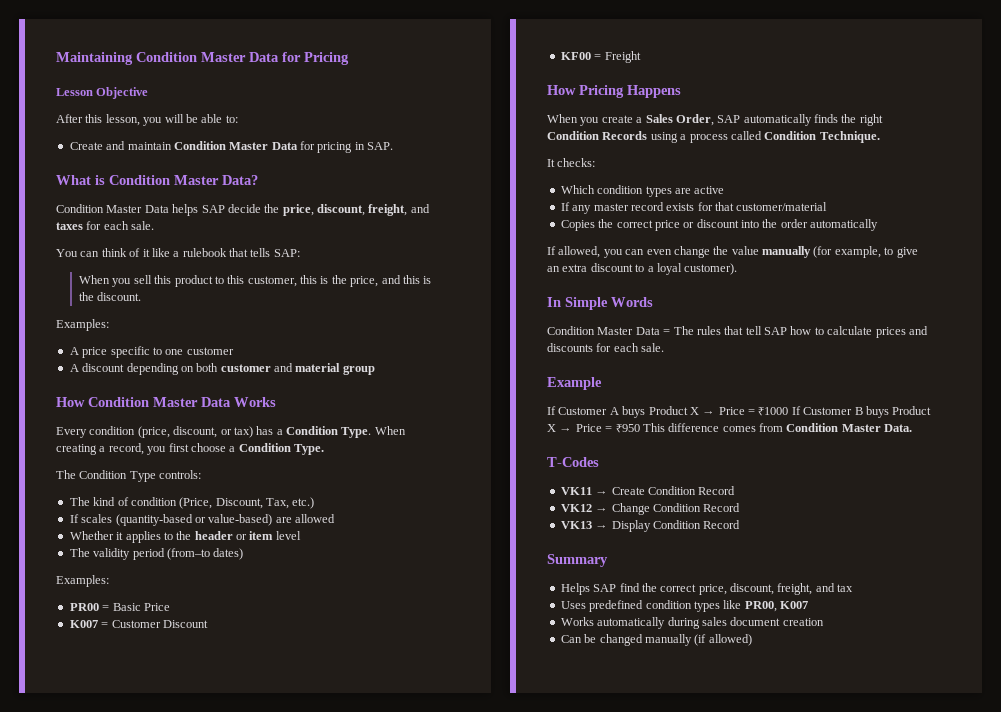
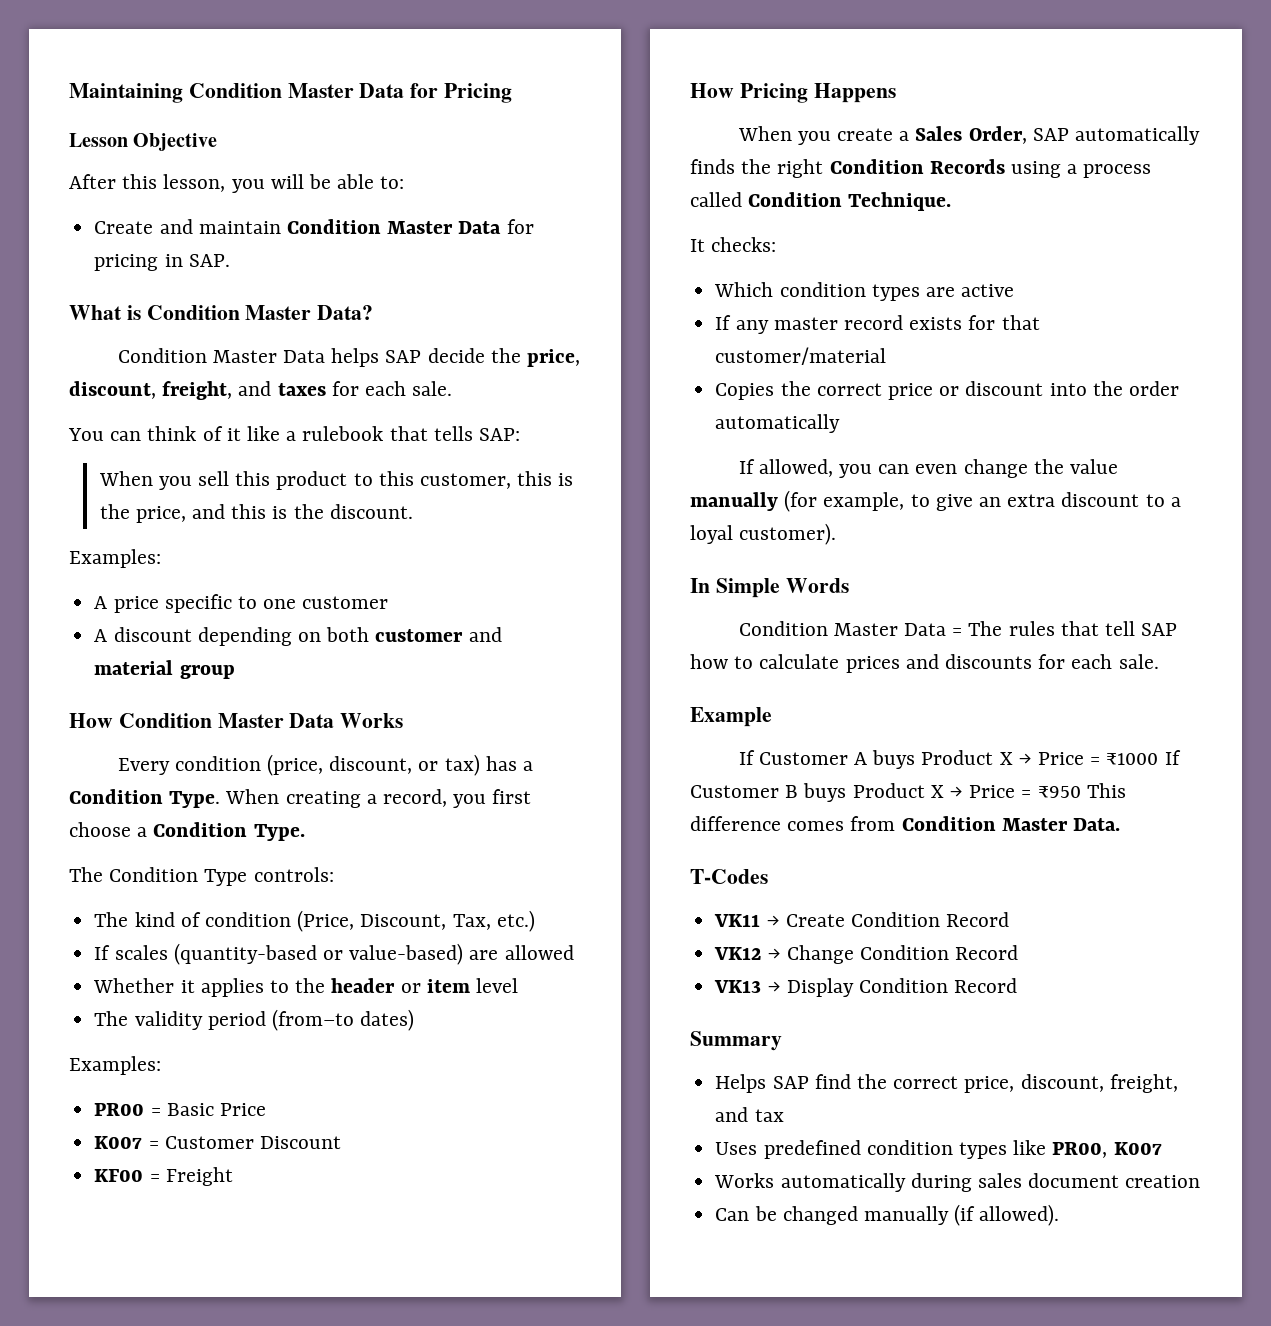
- Can be changed manually (if allowed)
+ Can be changed manually (if allowed).

